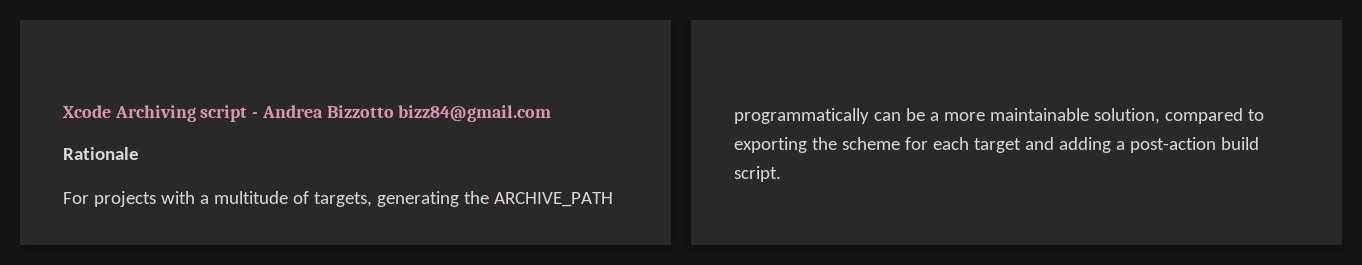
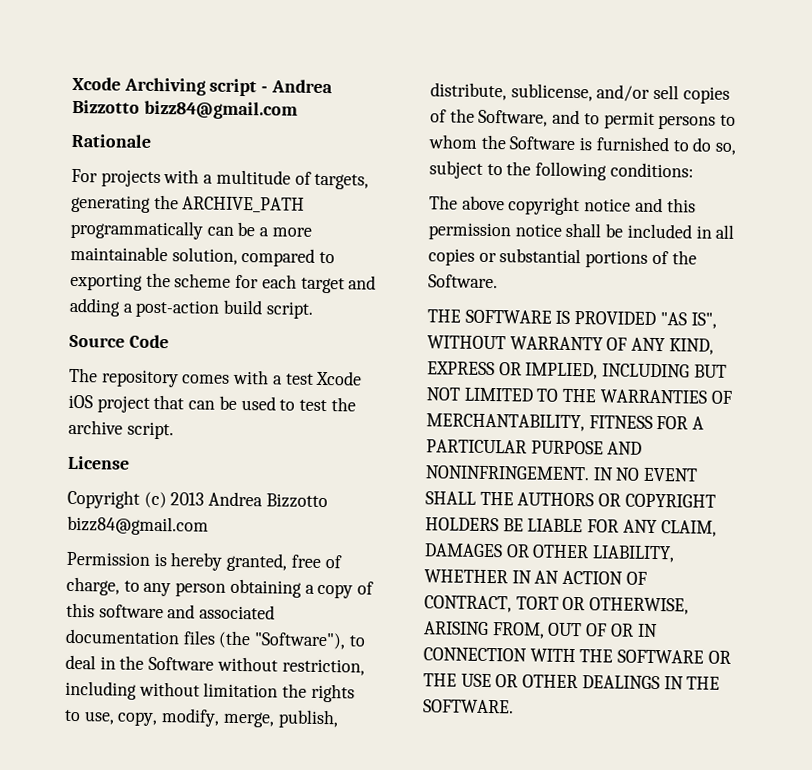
+ Source Code
+ The repository comes with a test Xcode iOS project that can be used to test the archive script.
+ License
+ Copyright (c) 2013 Andrea Bizzotto bizz84@gmail.com
+ Permission is hereby granted, free of charge, to any person obtaining a copy of this software and associated documentation files (the "Software"), to deal in the Software without restriction, including without limitation the rights to use, copy, modify, merge, publish, distribute, sublicense, and/or sell copies of the Software, and to permit persons to whom the Software is furnished to do so, subject to the following conditions:
+ The above copyright notice and this permission notice shall be included in all copies or substantial portions of the Software.
+ THE SOFTWARE IS PROVIDED "AS IS", WITHOUT WARRANTY OF ANY KIND, EXPRESS OR IMPLIED, INCLUDING BUT NOT LIMITED TO THE WARRANTIES OF MERCHANTABILITY, FITNESS FOR A PARTICULAR PURPOSE AND NONINFRINGEMENT. IN NO EVENT SHALL THE AUTHORS OR COPYRIGHT HOLDERS BE LIABLE FOR ANY CLAIM, DAMAGES OR OTHER LIABILITY, WHETHER IN AN ACTION OF CONTRACT, TORT OR OTHERWISE, ARISING FROM, OUT OF OR IN CONNECTION WITH THE SOFTWARE OR THE USE OR OTHER DEALINGS IN THE SOFTWARE.

